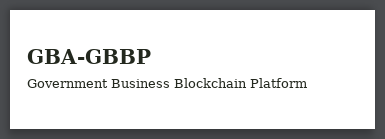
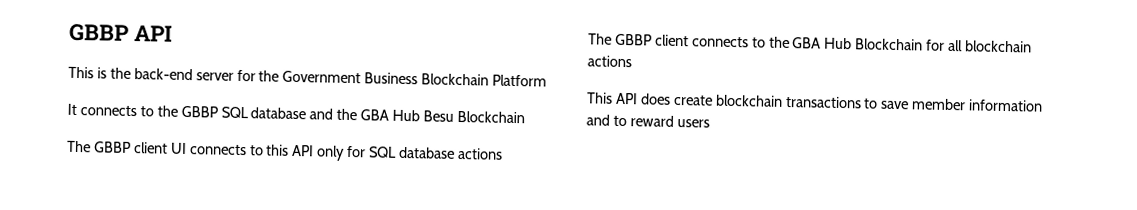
- GBA-GBBP
- Government Business Blockchain Platform
+ GBBP API
+ This is the back-end server for the Government Business Blockchain Platform
+ It connects to the GBBP SQL database and the GBA Hub Besu Blockchain
+ The GBBP client UI connects to this API only for SQL database actions
+ The GBBP client connects to the GBA Hub Blockchain for all blockchain actions
+ This API does create blockchain transactions to save member information and to reward users

